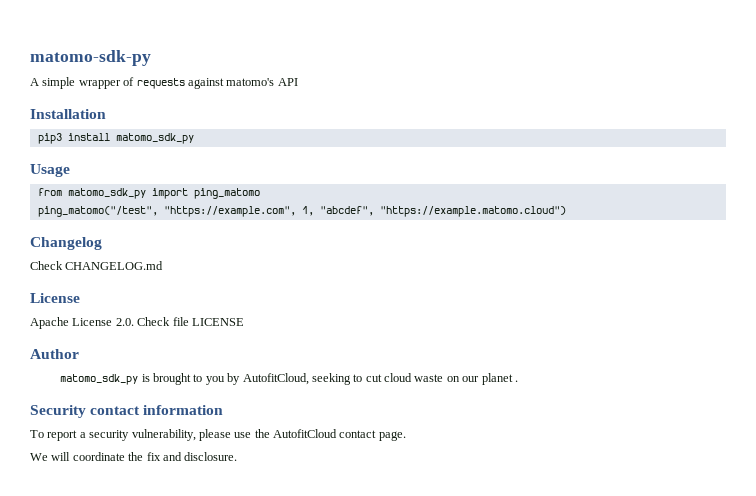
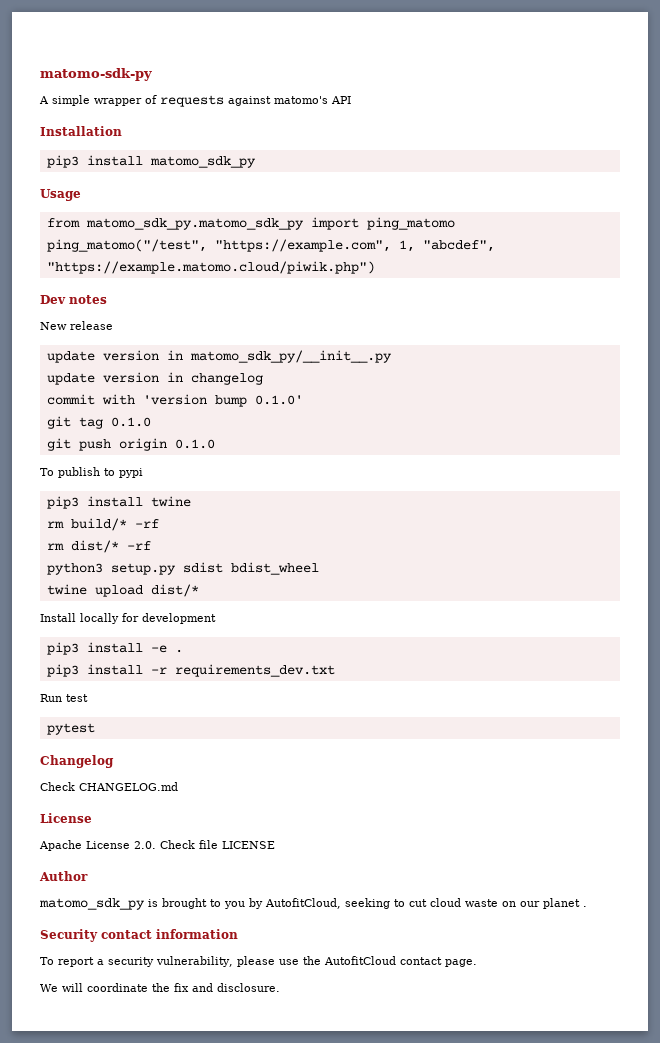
- from matomo_sdk_py import ping_matomo
+ from matomo_sdk_py.matomo_sdk_py import ping_matomo
- ping_matomo("/test", "https://example.com", 1, "abcdef", "https://example.matomo.cloud")
+ ping_matomo("/test", "https://example.com", 1, "abcdef", "https://example.matomo.cloud/piwik.php")
+ Dev notes
+ New release
+ update version in matomo_sdk_py/__init__.py
+ update version in changelog
+ commit with 'version bump 0.1.0'
+ git tag 0.1.0
+ git push origin 0.1.0
+ To publish to pypi
+ pip3 install twine
+ rm build/* -rf
+ rm dist/* -rf
+ python3 setup.py sdist bdist_wheel
+ twine upload dist/*
+ Install locally for development
+ pip3 install -e .
+ pip3 install -r requirements_dev.txt
+ Run test
+ pytest

